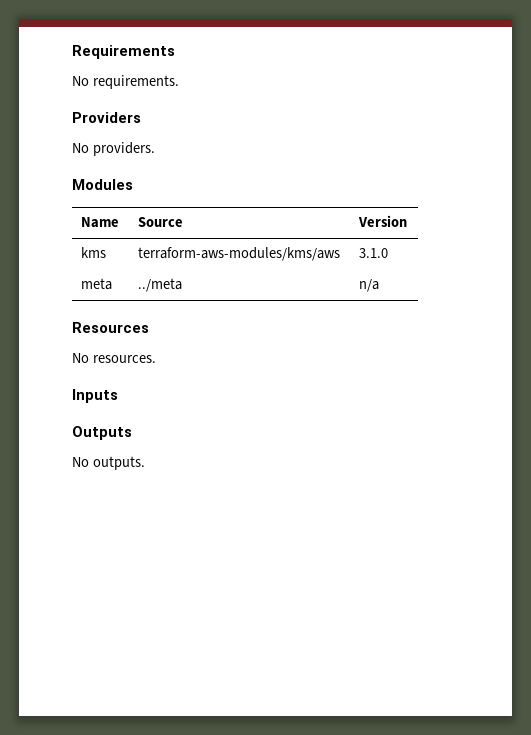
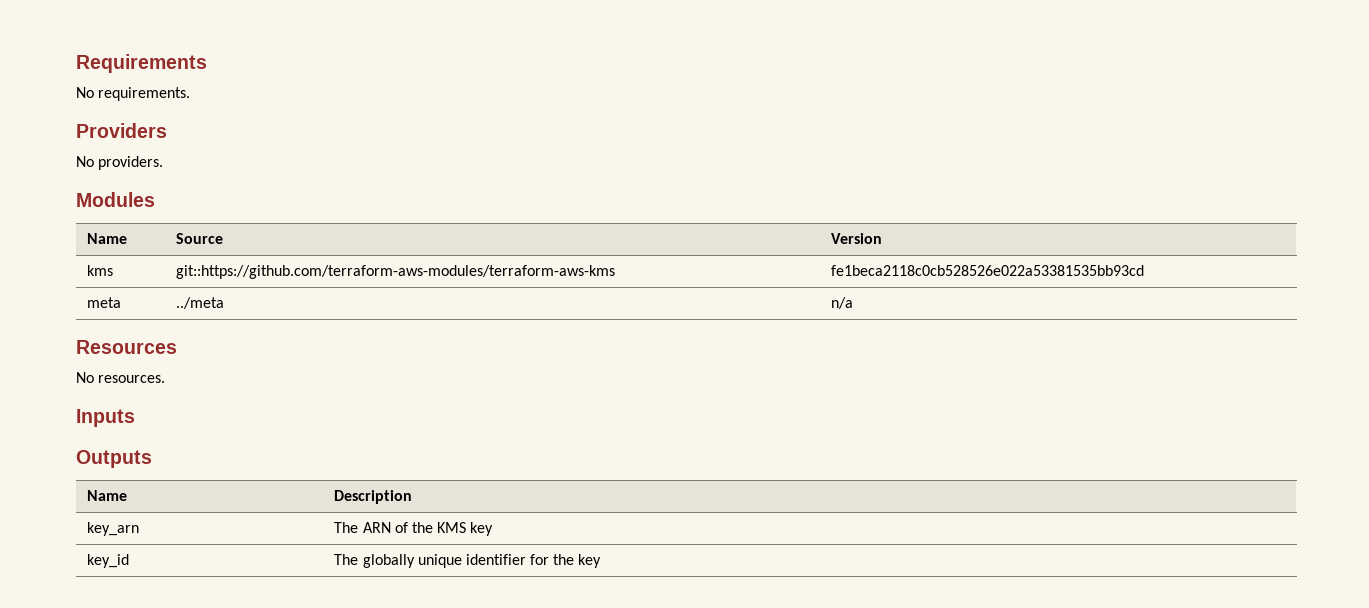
- kms | terraform-aws-modules/kms/aws | 3.1.0
+ kms | git::https://github.com/terraform-aws-modules/terraform-aws-kms | fe1beca2118c0cb528526e022a53381535bb93cd
- No outputs.
+ Name | Description
+ key_arn | The ARN of the KMS key
+ key_id | The globally unique identifier for the key

